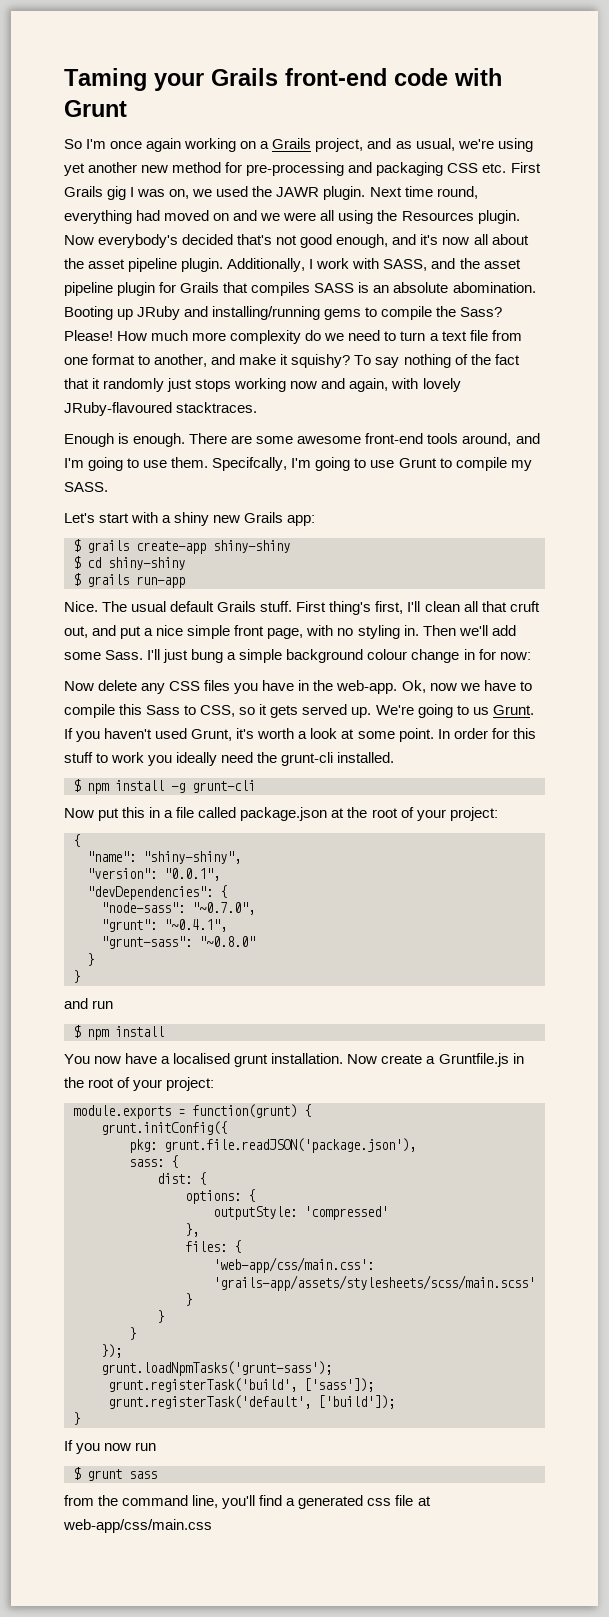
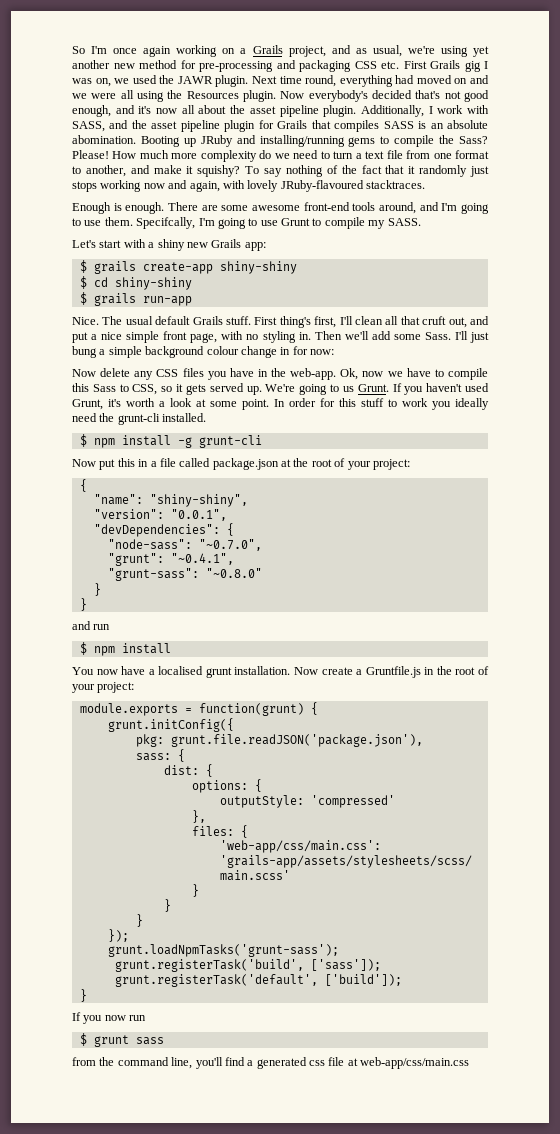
- Taming your Grails front-end code with Grunt

